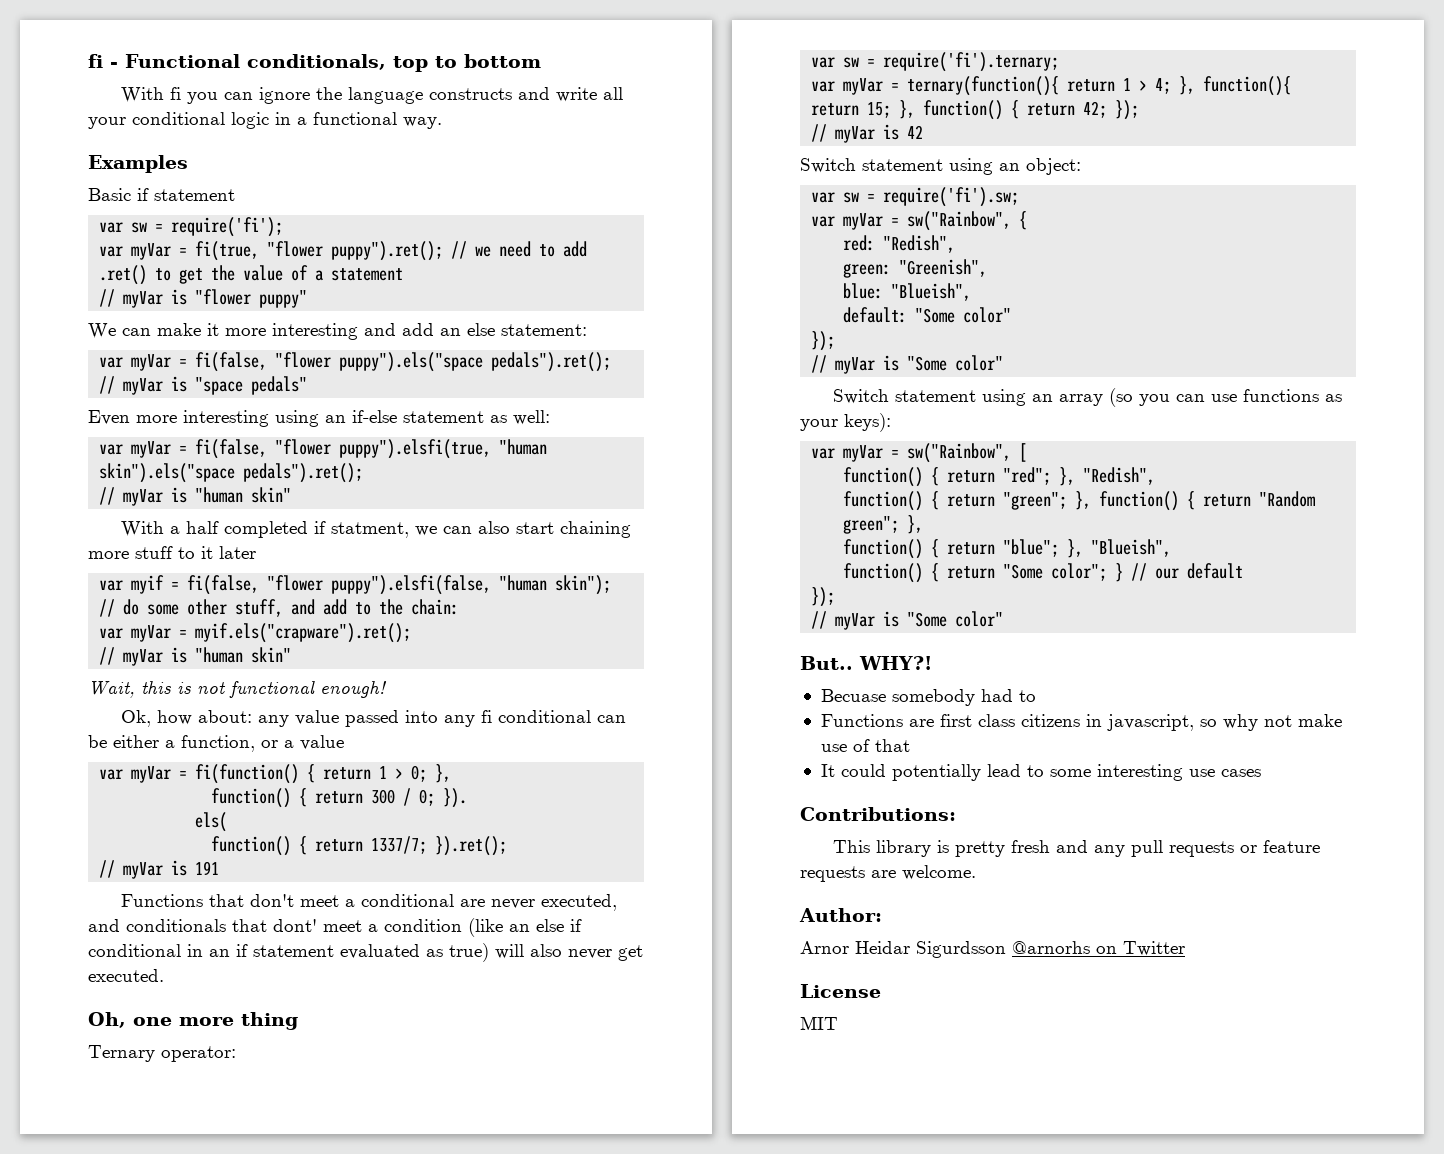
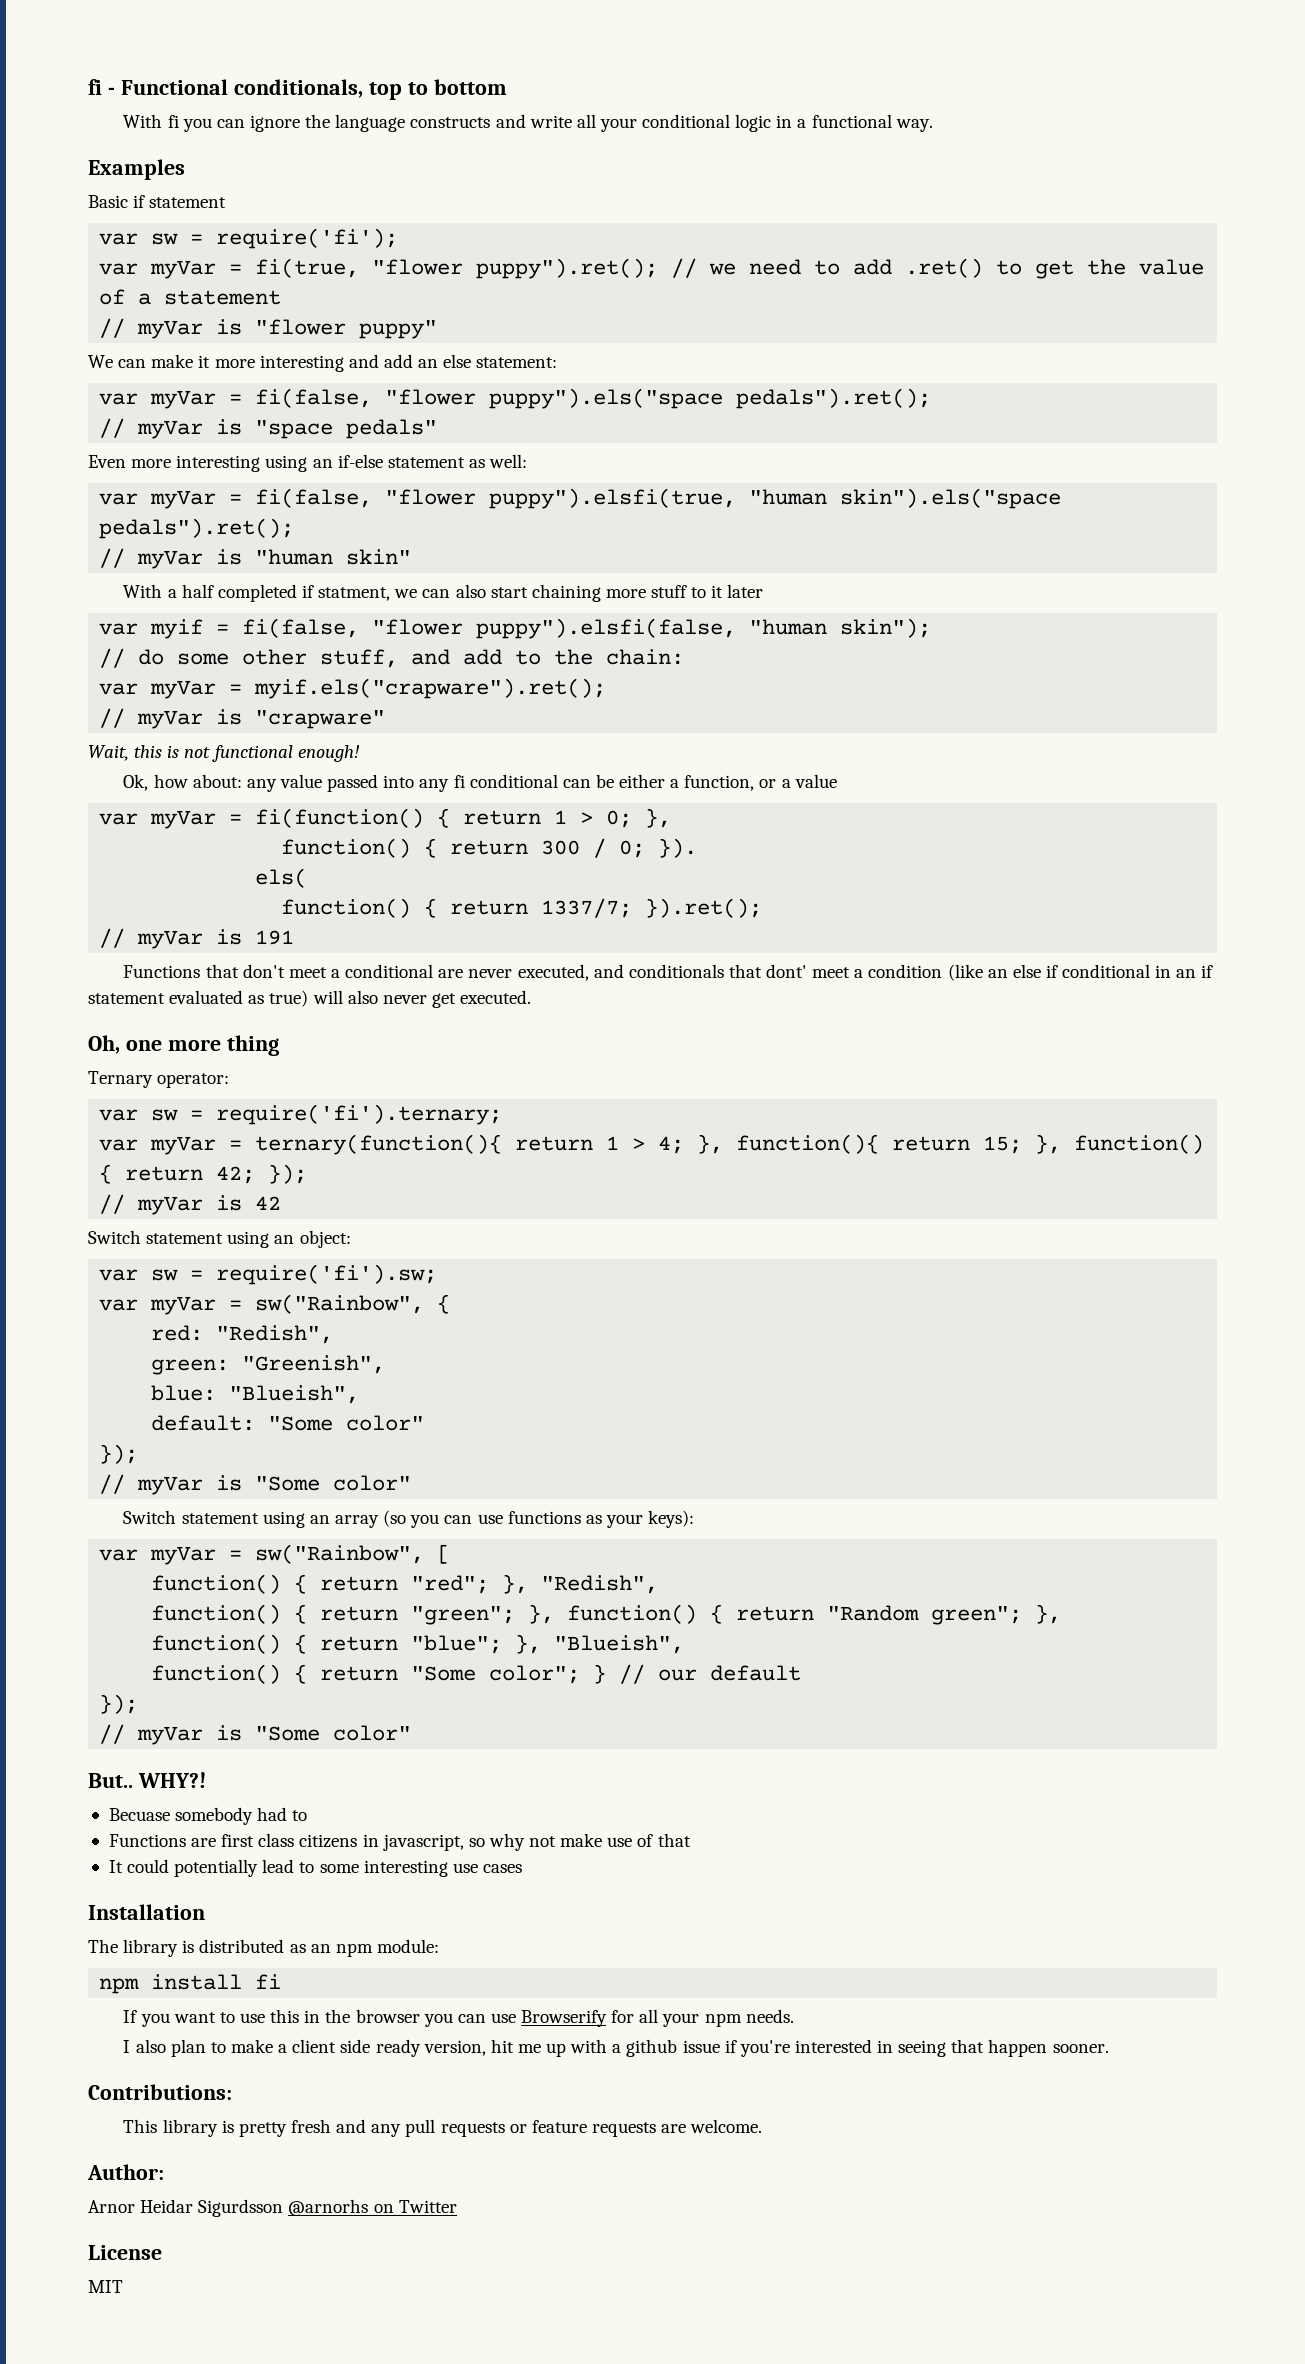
  var myVar = myif.els("crapware").ret();
- // myVar is "human skin"
+ // myVar is "crapware"
+ Installation
+ The library is distributed as an npm module:
+ npm install fi
+ If you want to use this in the browser you can use Browserify for all your npm needs.
+ I also plan to make a client side ready version, hit me up with a github issue if you're interested in seeing that happen sooner.

